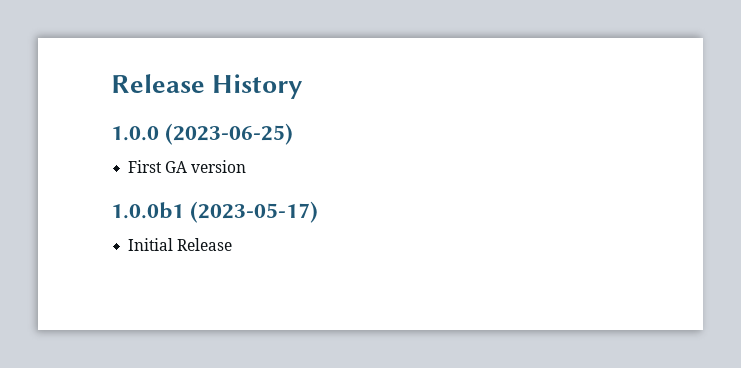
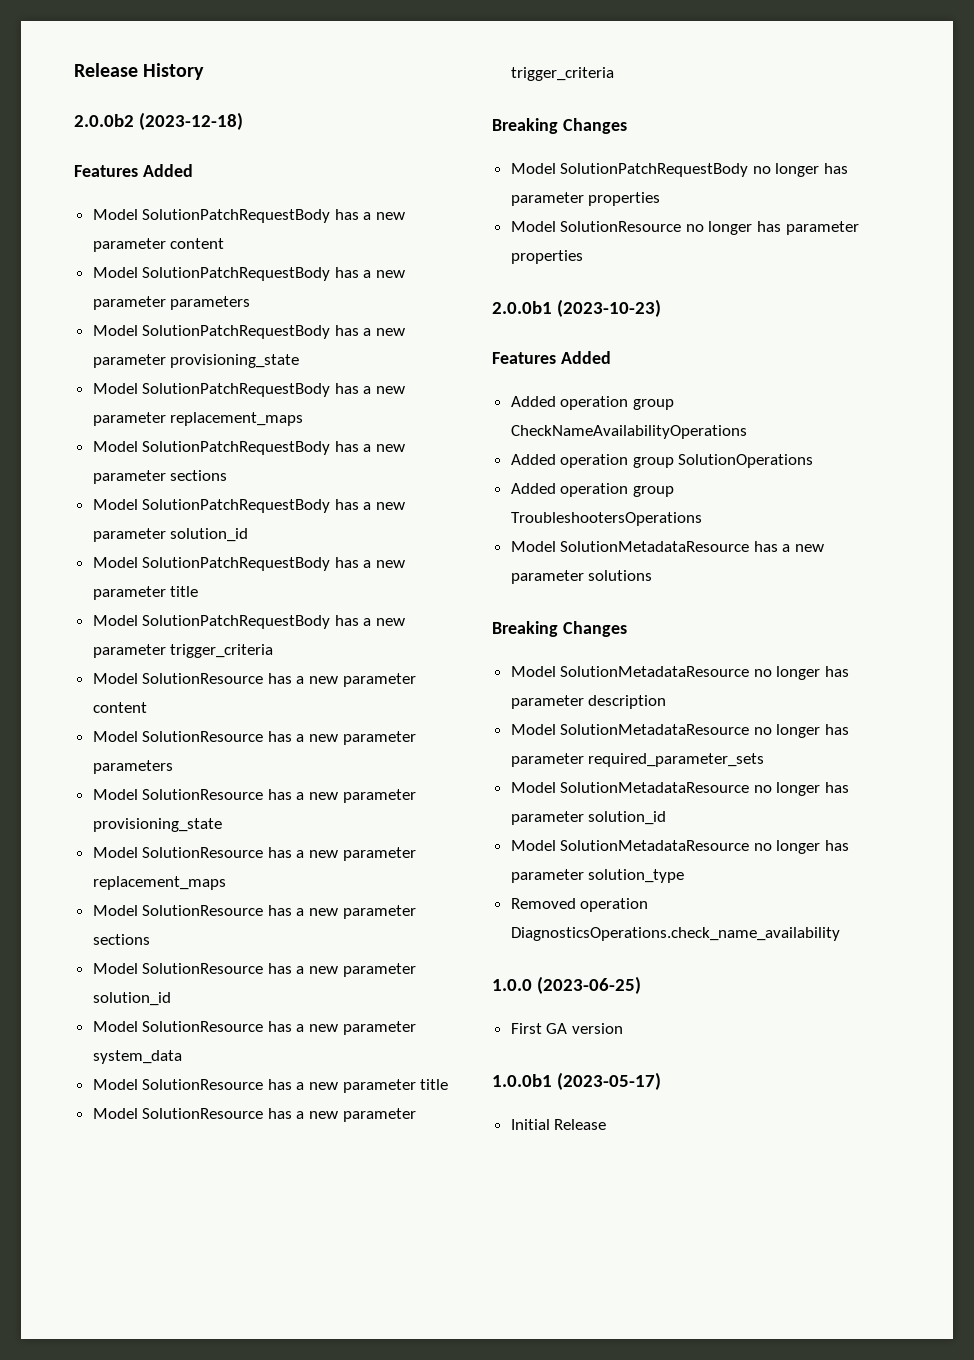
+ 2.0.0b2 (2023-12-18)
+ Features Added
+ Model SolutionPatchRequestBody has a new parameter content
+ Model SolutionPatchRequestBody has a new parameter parameters
+ Model SolutionPatchRequestBody has a new parameter provisioning_state
+ Model SolutionPatchRequestBody has a new parameter replacement_maps
+ Model SolutionPatchRequestBody has a new parameter sections
+ Model SolutionPatchRequestBody has a new parameter solution_id
+ Model SolutionPatchRequestBody has a new parameter title
+ Model SolutionPatchRequestBody has a new parameter trigger_criteria
+ Model SolutionResource has a new parameter content
+ Model SolutionResource has a new parameter parameters
+ Model SolutionResource has a new parameter provisioning_state
+ Model SolutionResource has a new parameter replacement_maps
+ Model SolutionResource has a new parameter sections
+ Model SolutionResource has a new parameter solution_id
+ Model SolutionResource has a new parameter system_data
+ Model SolutionResource has a new parameter title
+ Model SolutionResource has a new parameter trigger_criteria
+ Breaking Changes
+ Model SolutionPatchRequestBody no longer has parameter properties
+ Model SolutionResource no longer has parameter properties
+ 2.0.0b1 (2023-10-23)
+ Features Added
+ Added operation group CheckNameAvailabilityOperations
+ Added operation group SolutionOperations
+ Added operation group TroubleshootersOperations
+ Model SolutionMetadataResource has a new parameter solutions
+ Breaking Changes
+ Model SolutionMetadataResource no longer has parameter description
+ Model SolutionMetadataResource no longer has parameter required_parameter_sets
+ Model SolutionMetadataResource no longer has parameter solution_id
+ Model SolutionMetadataResource no longer has parameter solution_type
+ Removed operation DiagnosticsOperations.check_name_availability

